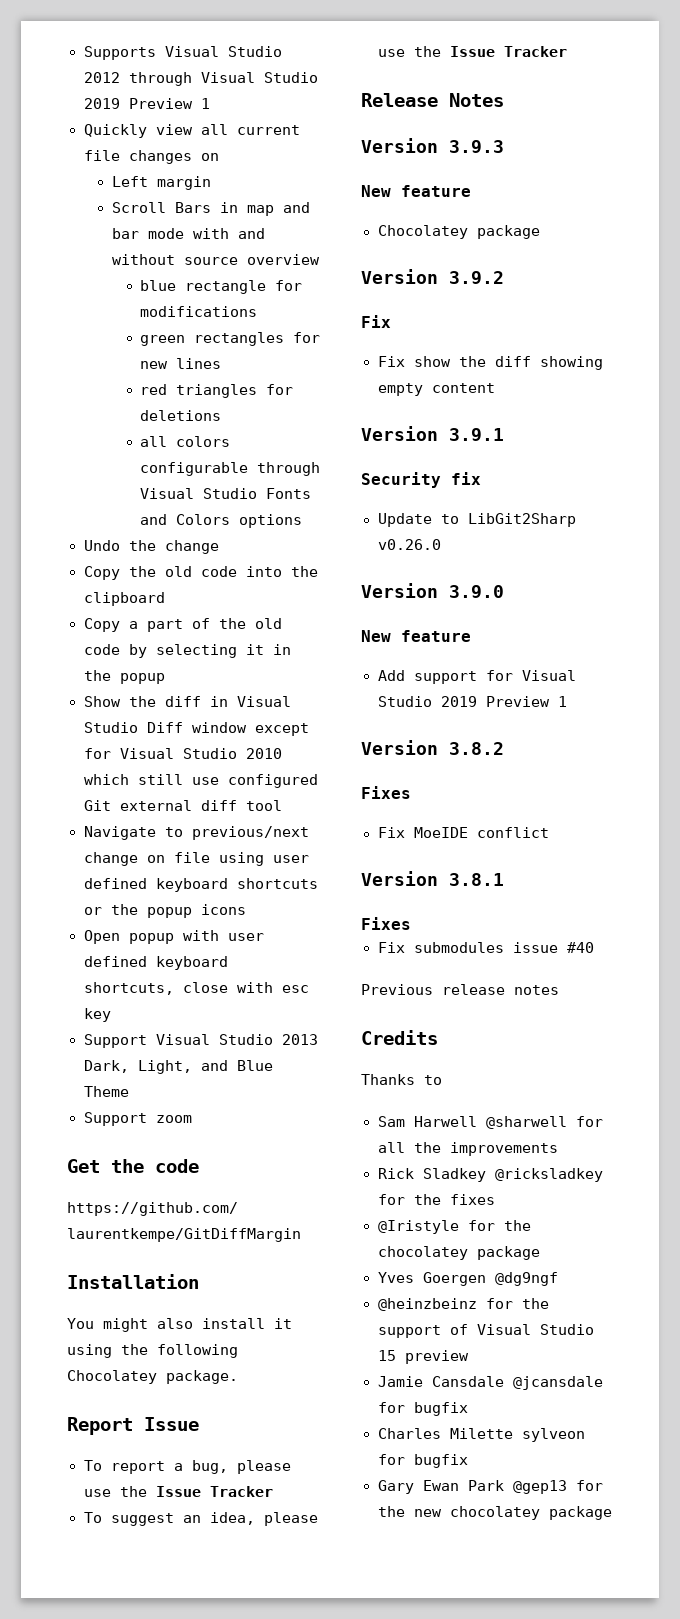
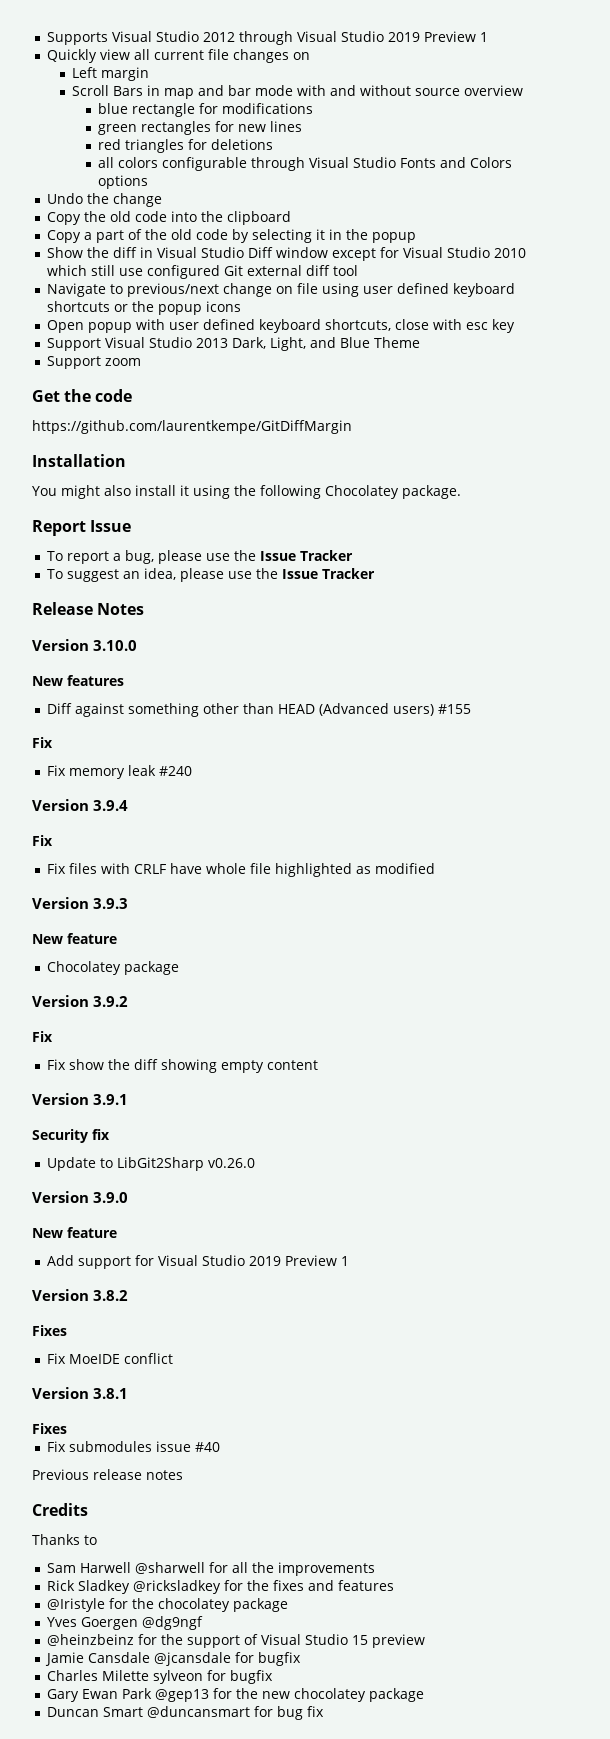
+ Version 3.10.0
+ New features
+ Diff against something other than HEAD (Advanced users) #155
+ Fix
+ Fix memory leak #240
+ Version 3.9.4
+ Fix
+ Fix files with CRLF have whole file highlighted as modified
- Rick Sladkey @ricksladkey for the fixes
+ Rick Sladkey @ricksladkey for the fixes and features
+ Duncan Smart @duncansmart for bug fix

